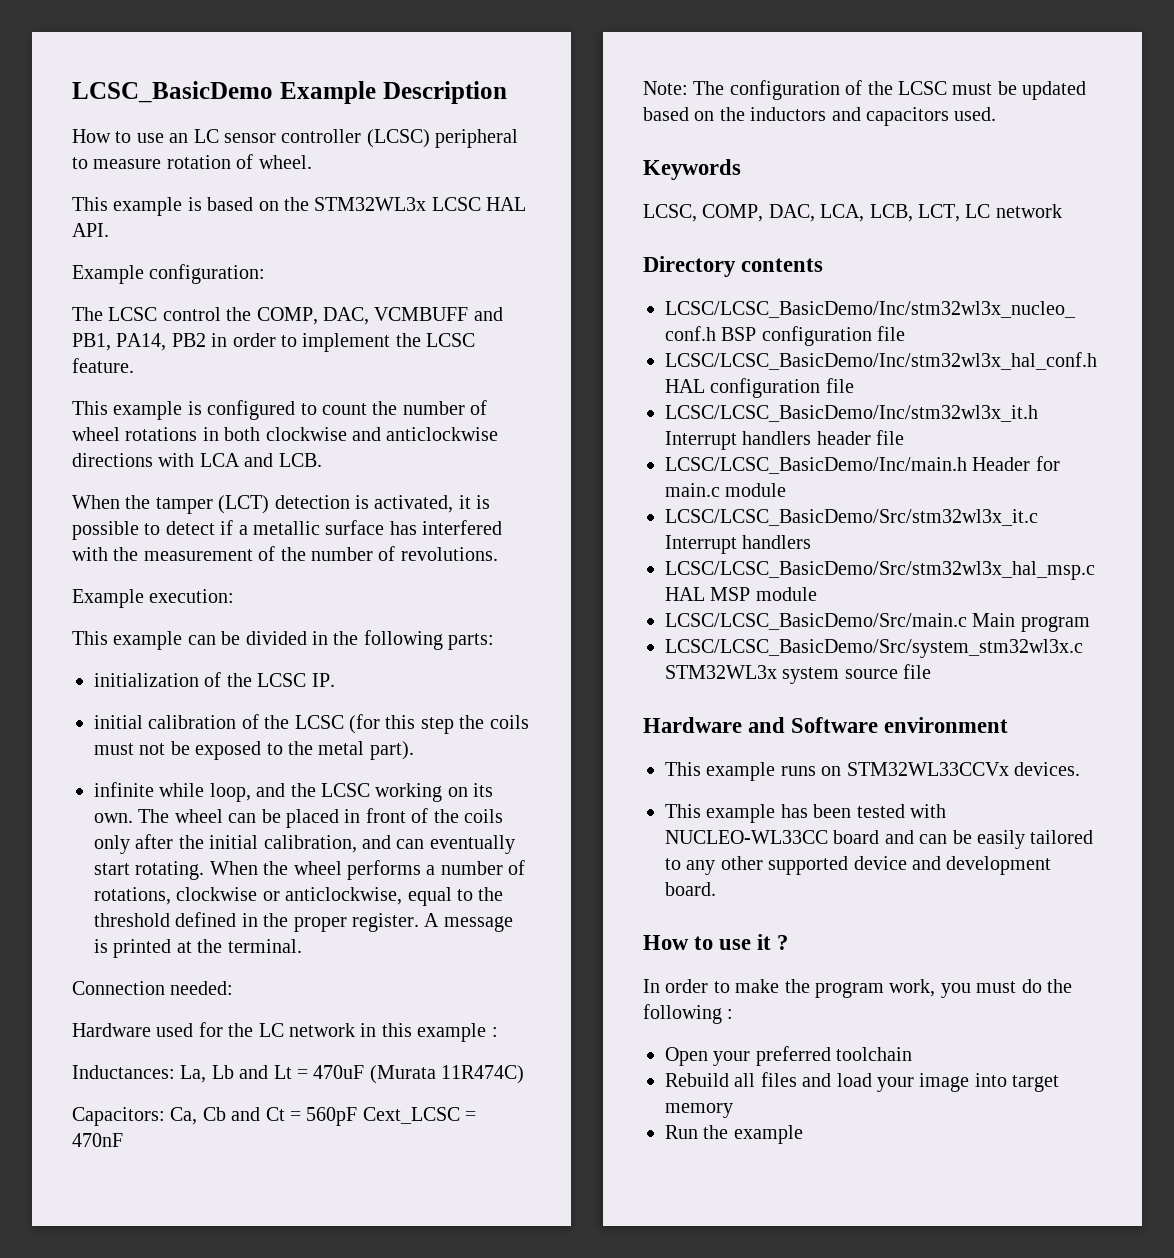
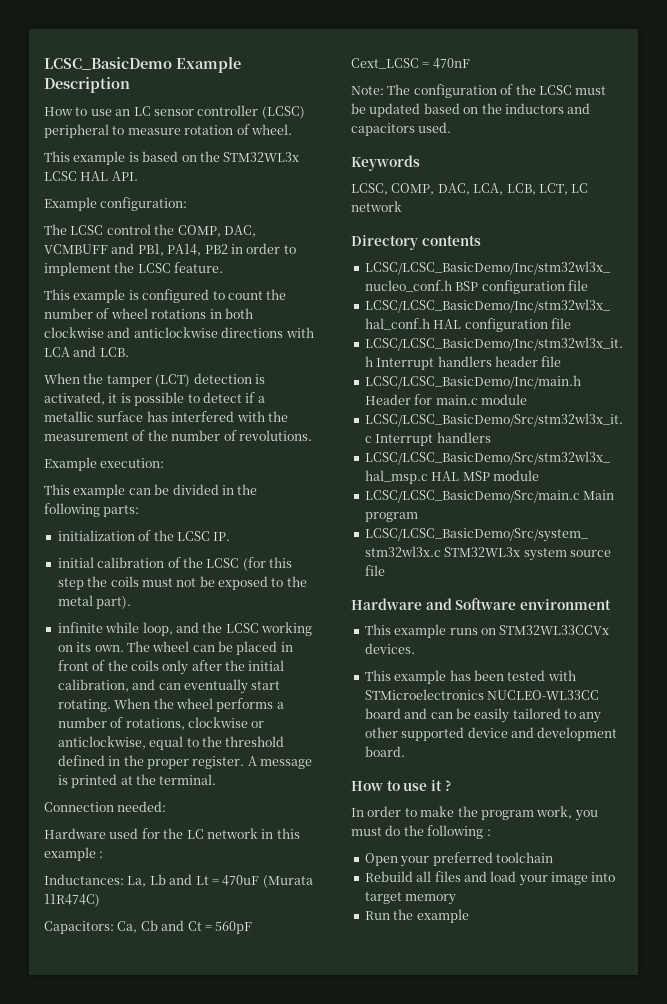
- This example has been tested with NUCLEO-WL33CC board and can be easily tailored to any other supported device and development board.
+ This example has been tested with STMicroelectronics NUCLEO-WL33CC board and can be easily tailored to any other supported device and development board.

